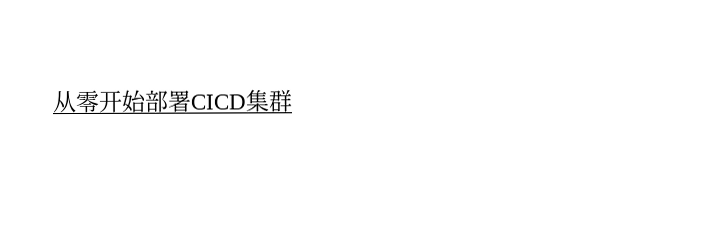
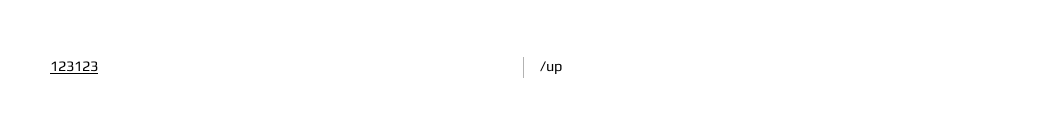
- 从零开始部署CICD集群
+ 123123
+ /up

